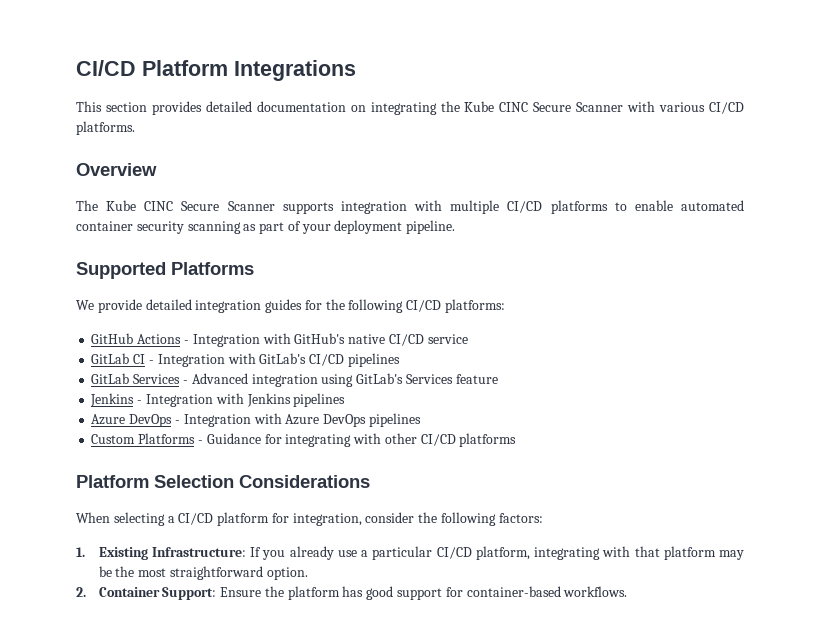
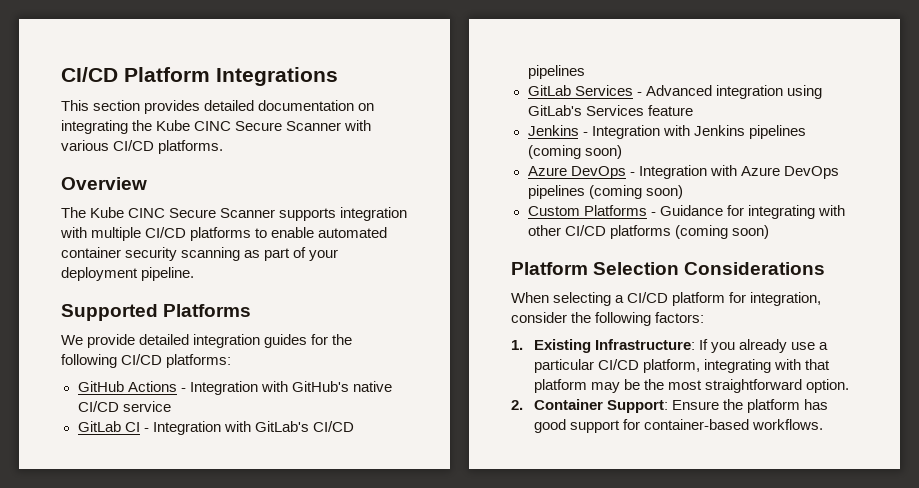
- Jenkins - Integration with Jenkins pipelines
+ Jenkins - Integration with Jenkins pipelines (coming soon)
- Azure DevOps - Integration with Azure DevOps pipelines
+ Azure DevOps - Integration with Azure DevOps pipelines (coming soon)
- Custom Platforms - Guidance for integrating with other CI/CD platforms
+ Custom Platforms - Guidance for integrating with other CI/CD platforms (coming soon)

